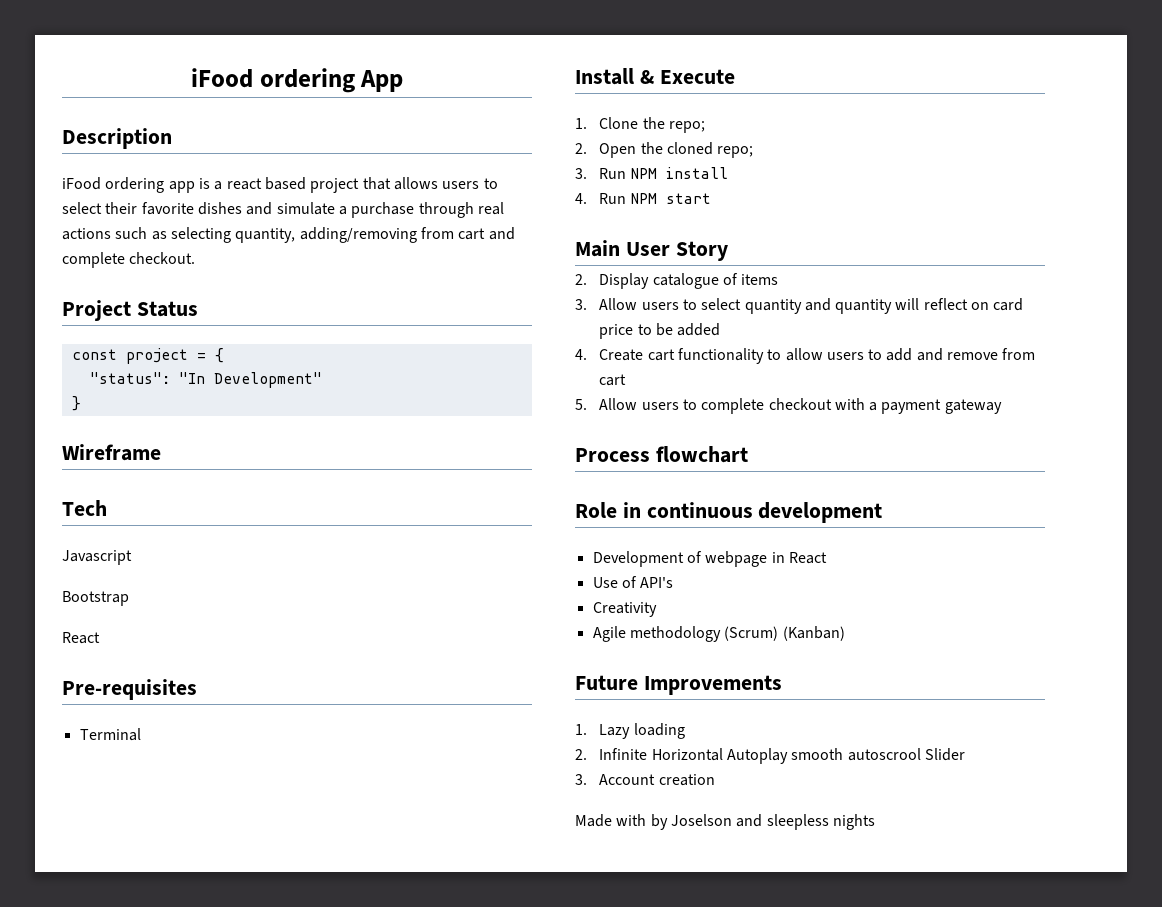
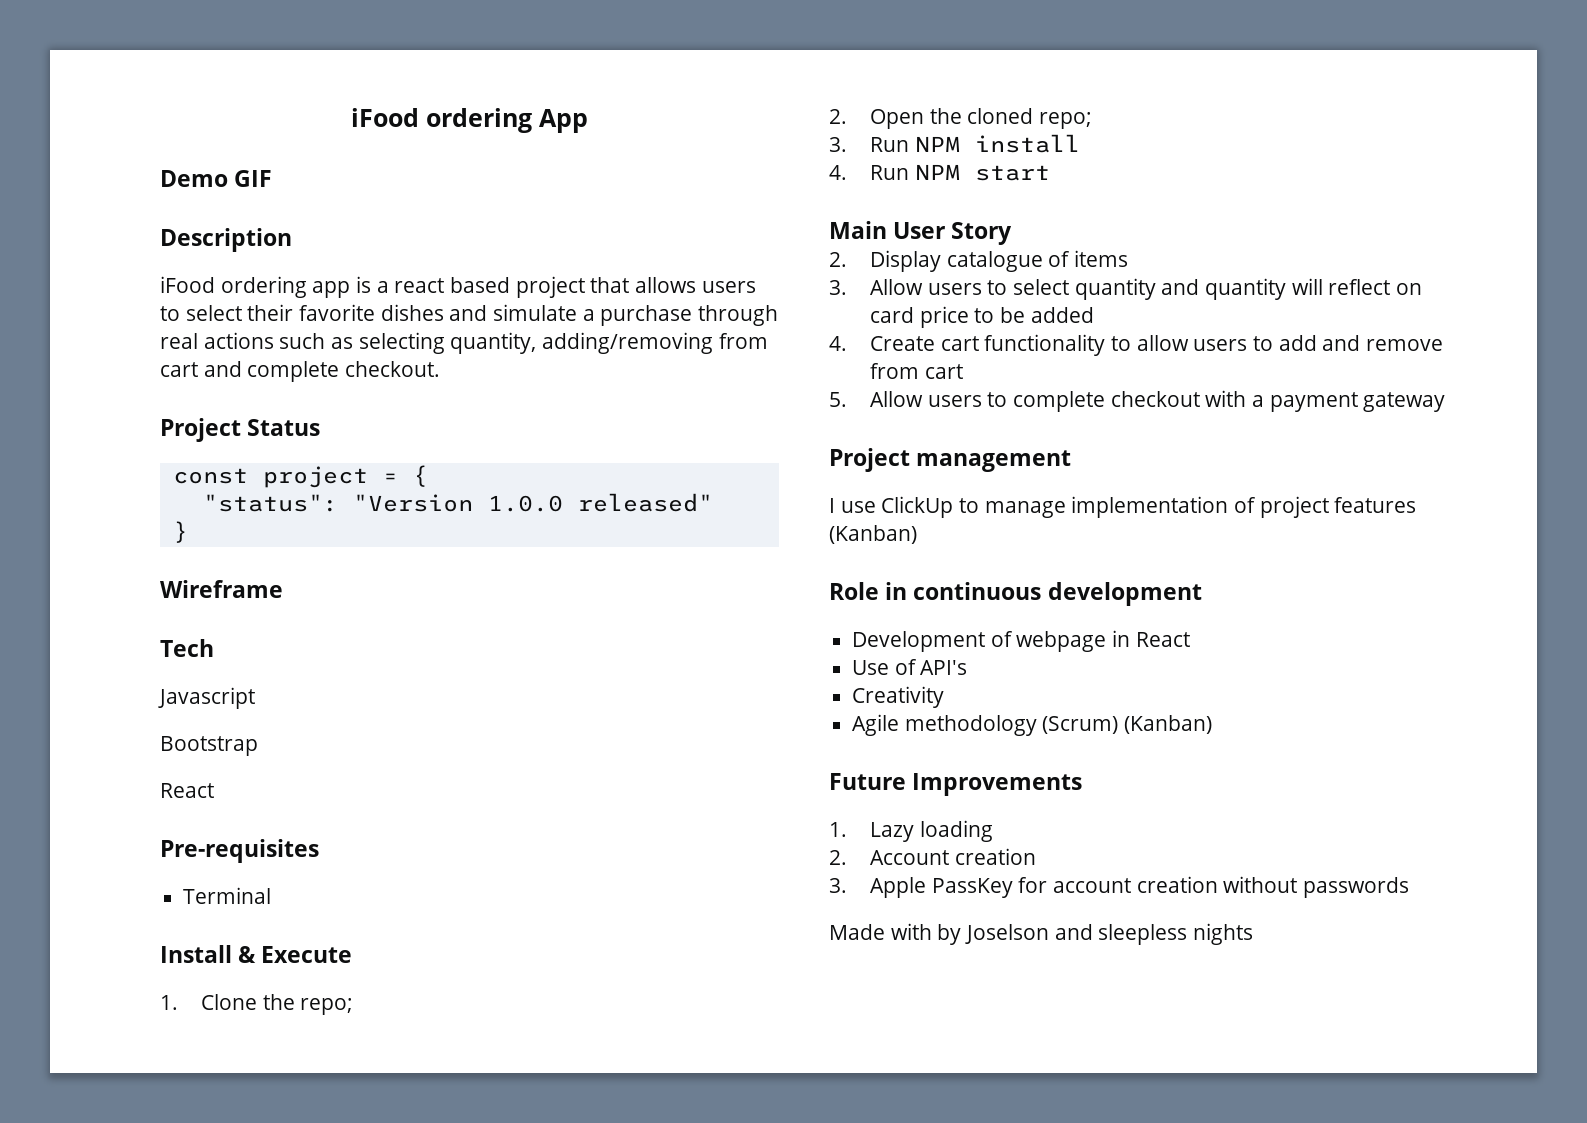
+ Demo GIF
- "status": "In Development"
+ "status": "Version 1.0.0 released"
- Process flowchart
+ Project management
+ I use ClickUp to manage implementation of project features (Kanban)
- 2. Infinite Horizontal Autoplay smooth autoscrool Slider
- 3. Account creation
+ 2. Account creation
+ 3. Apple PassKey for account creation without passwords

